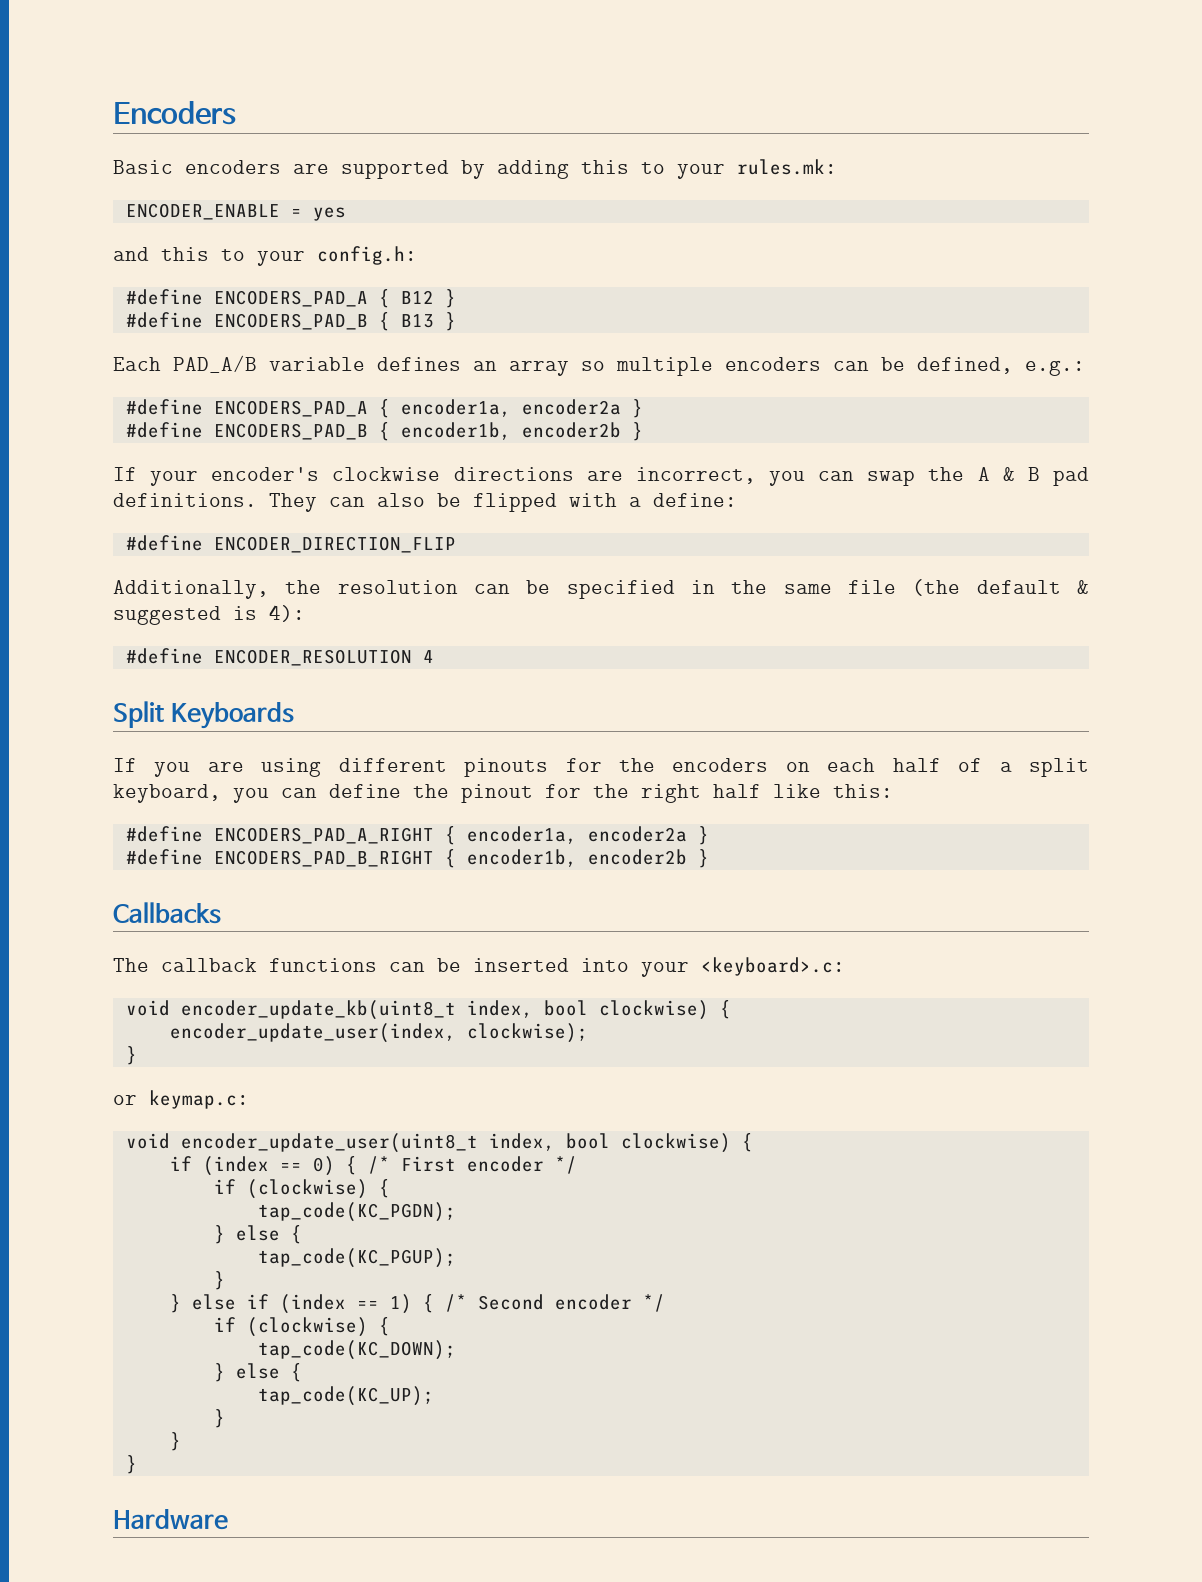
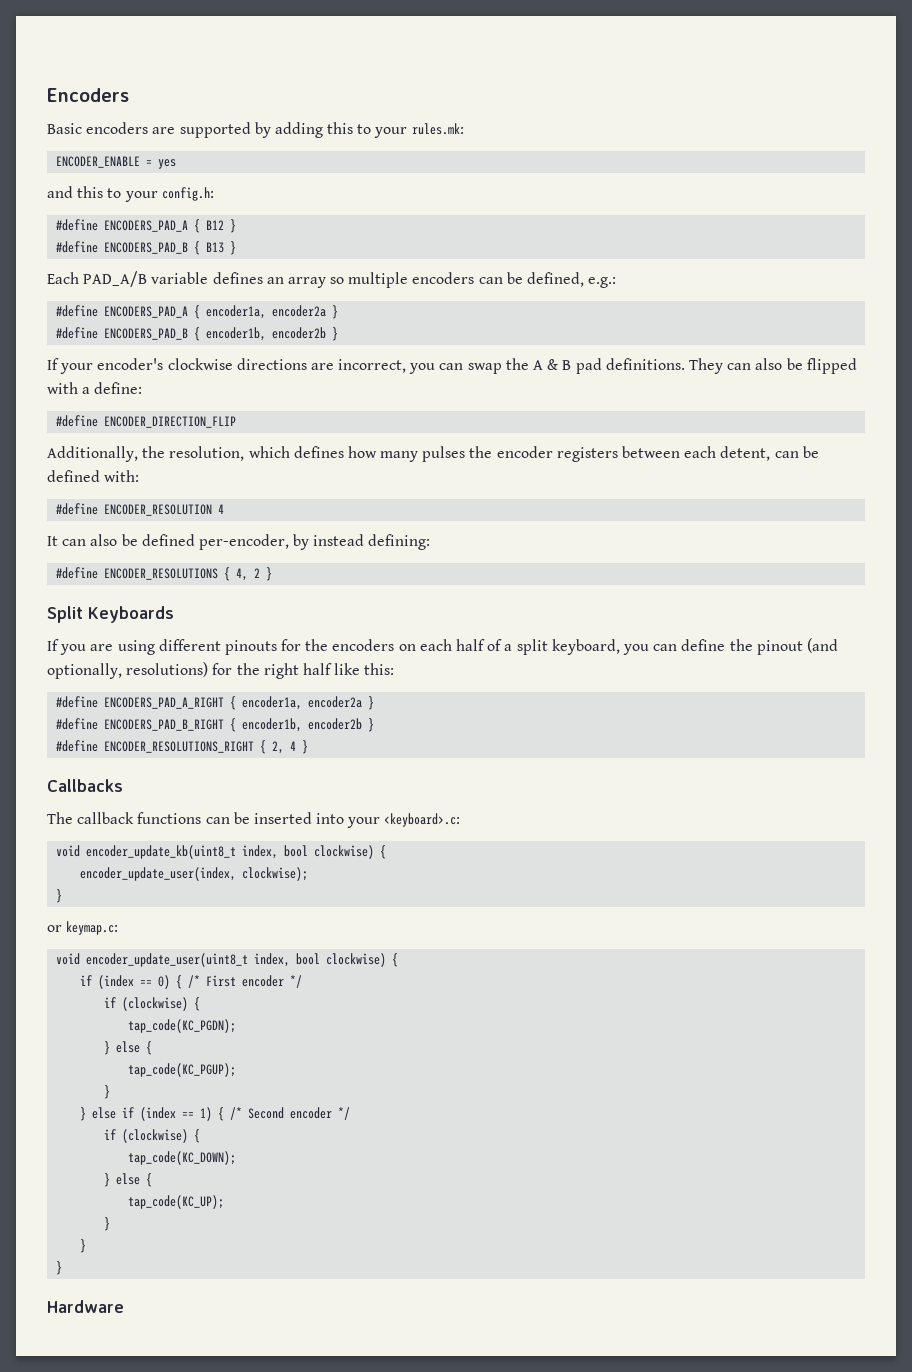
- Additionally, the resolution can be specified in the same file (the default & suggested is 4):
+ Additionally, the resolution, which defines how many pulses the encoder registers between each detent, can be defined with:
  #define ENCODER_RESOLUTION 4
+ It can also be defined per-encoder, by instead defining:
+ #define ENCODER_RESOLUTIONS { 4, 2 }
- If you are using different pinouts for the encoders on each half of a split keyboard, you can define the pinout for the right half like this:
+ If you are using different pinouts for the encoders on each half of a split keyboard, you can define the pinout (and optionally, resolutions) for the right half like this:
+ #define ENCODER_RESOLUTIONS_RIGHT { 2, 4 }

